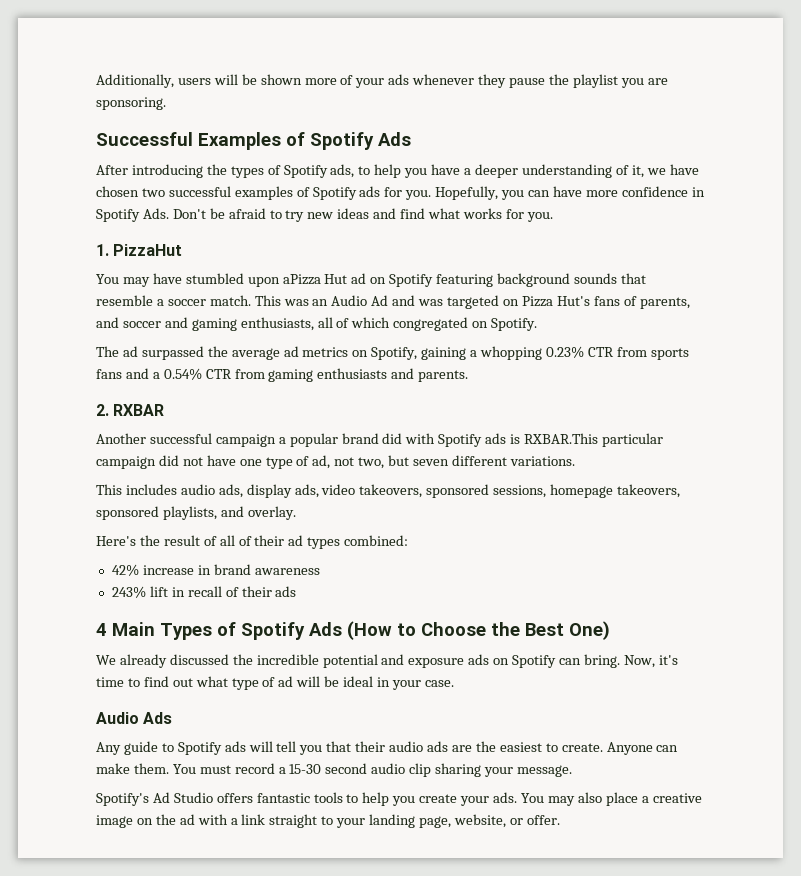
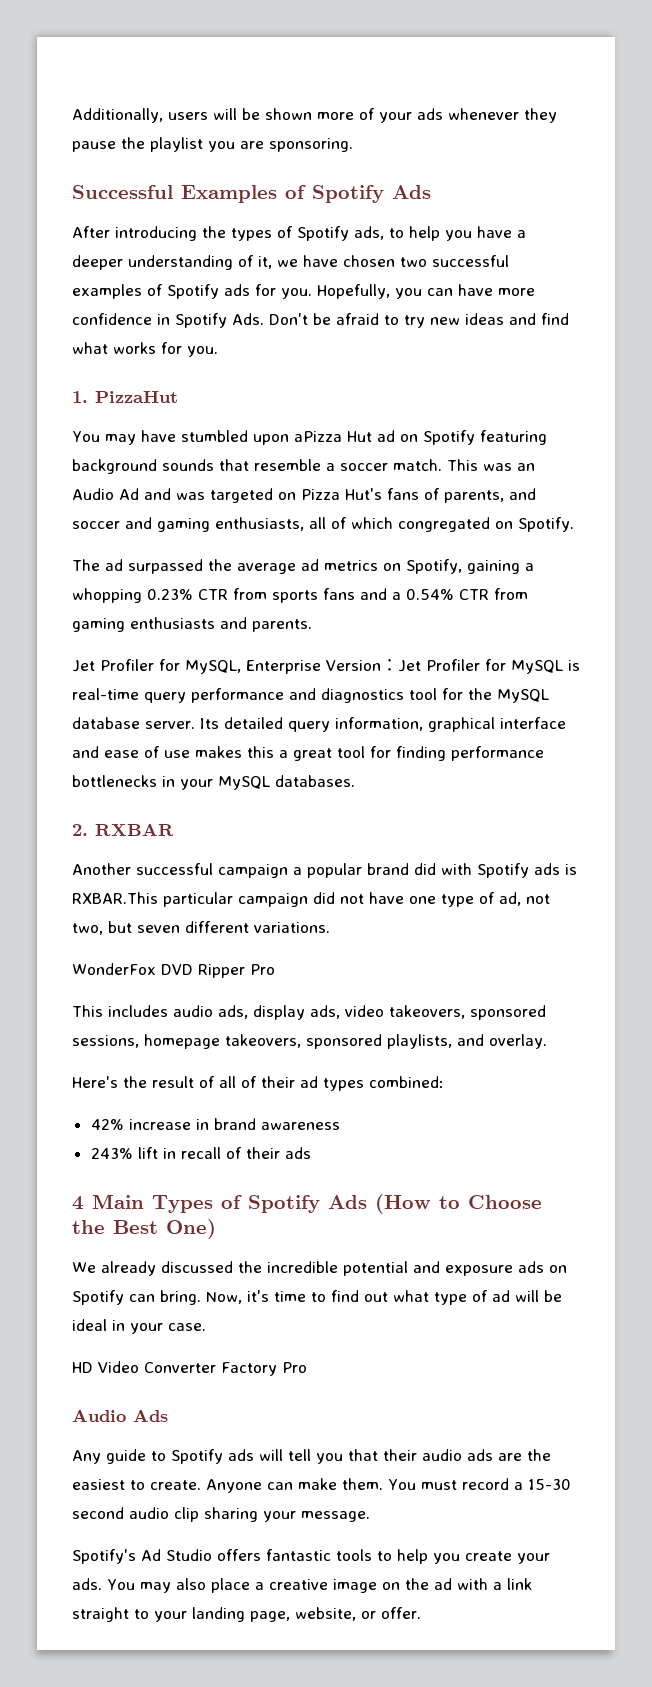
+ Jet Profiler for MySQL, Enterprise Version：Jet Profiler for MySQL is real-time query performance and diagnostics tool for the MySQL database server. Its detailed query information, graphical interface and ease of use makes this a great tool for finding performance bottlenecks in your MySQL databases.
+ WonderFox DVD Ripper Pro
+ HD Video Converter Factory Pro

